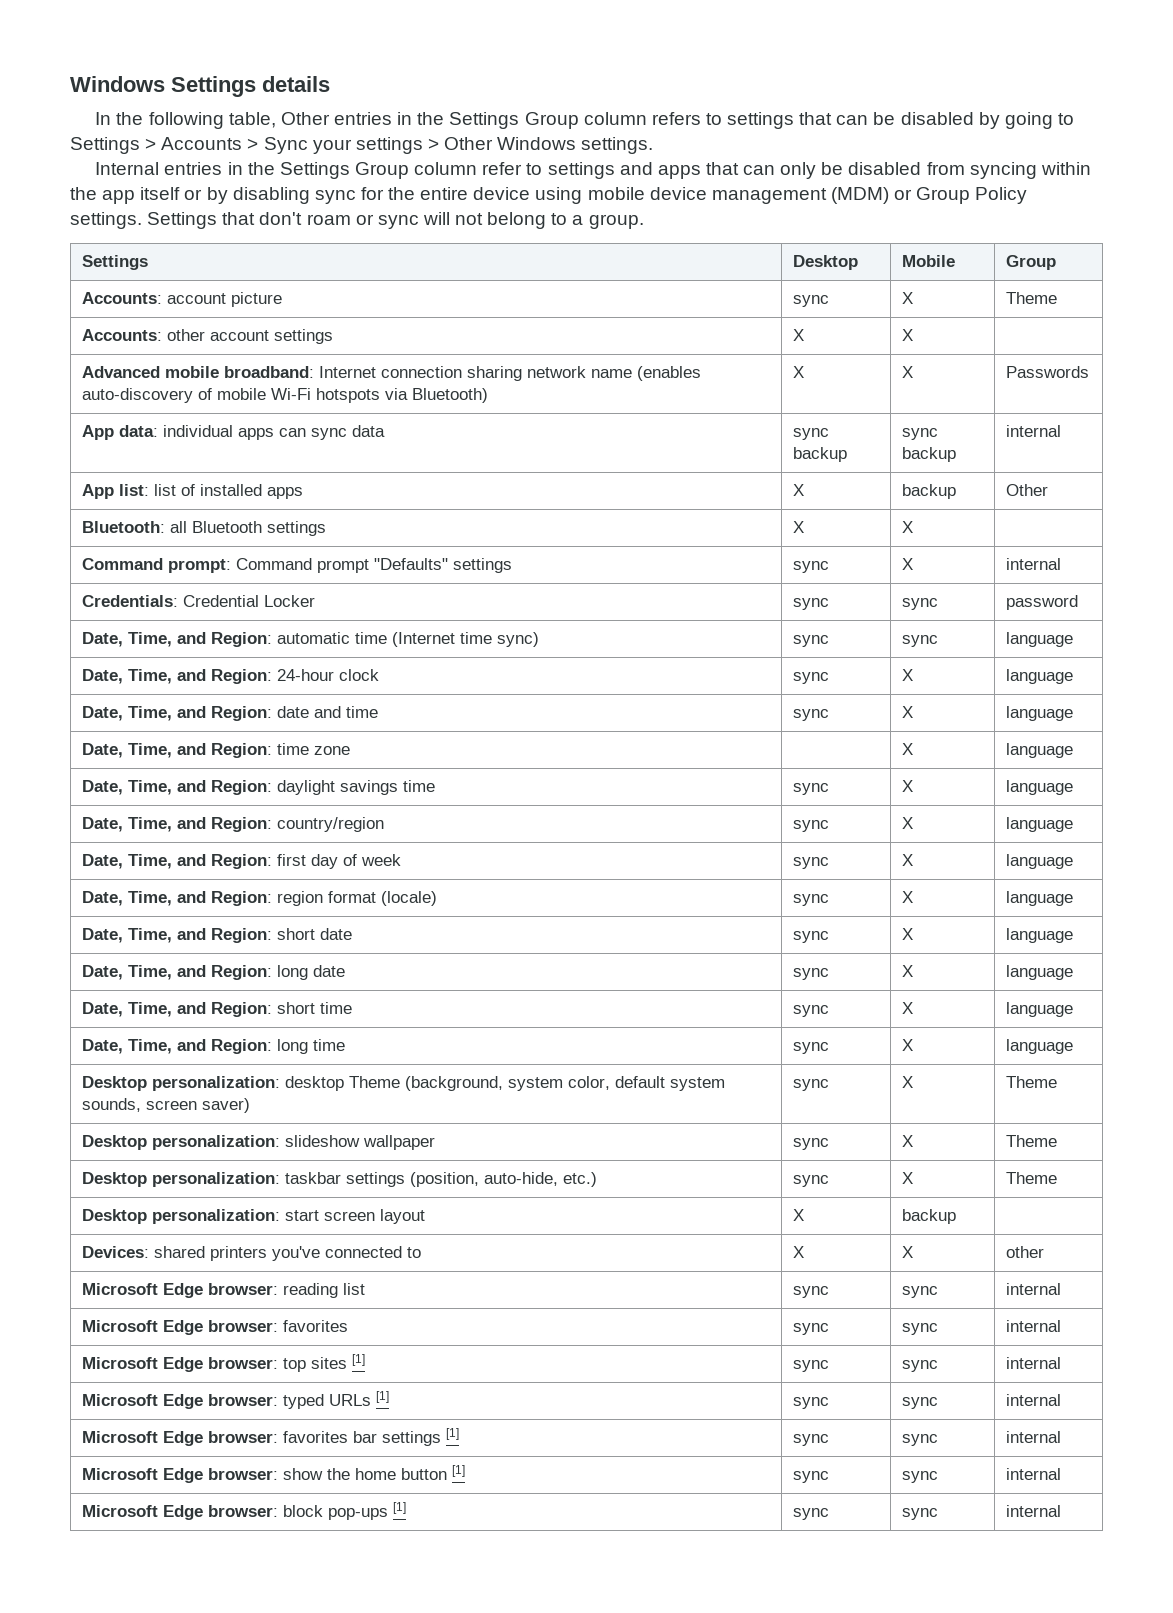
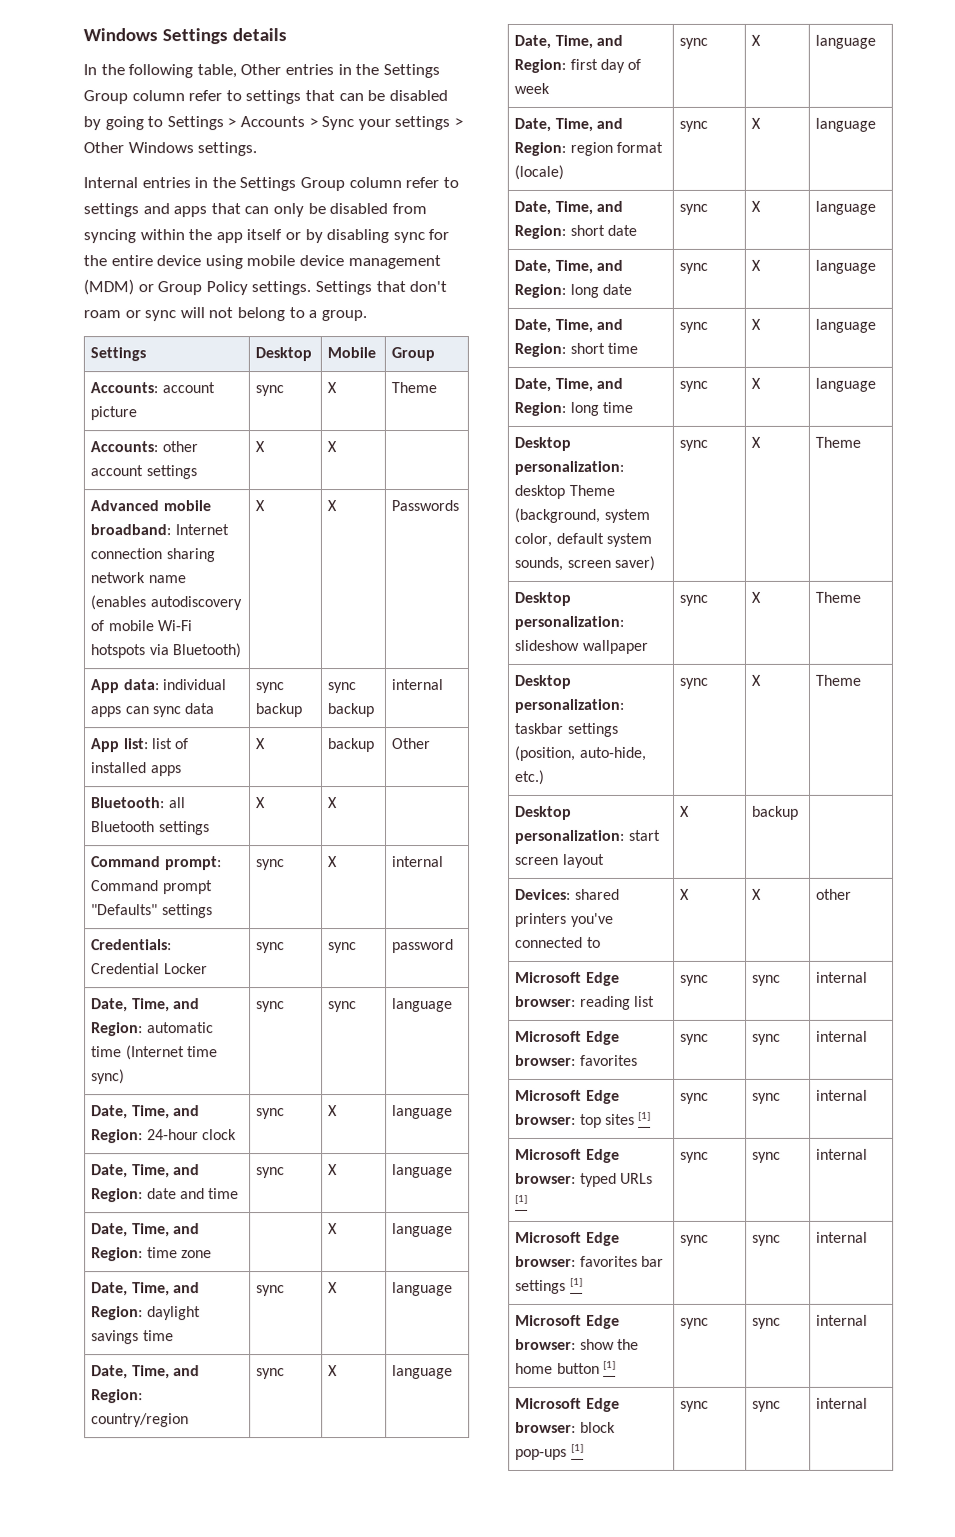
- In the following table, Other entries in the Settings Group column refers to settings that can be disabled by going to Settings > Accounts > Sync your settings > Other Windows settings.
+ In the following table, Other entries in the Settings Group column refer to settings that can be disabled by going to Settings > Accounts > Sync your settings > Other Windows settings.
- Advanced mobile broadband: Internet connection sharing network name (enables auto-discovery of mobile Wi-Fi hotspots via Bluetooth) | X | X | Passwords
+ Advanced mobile broadband: Internet connection sharing network name (enables autodiscovery of mobile Wi-Fi hotspots via Bluetooth) | X | X | Passwords

